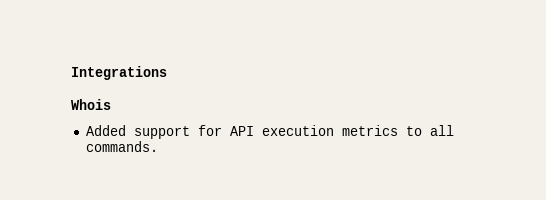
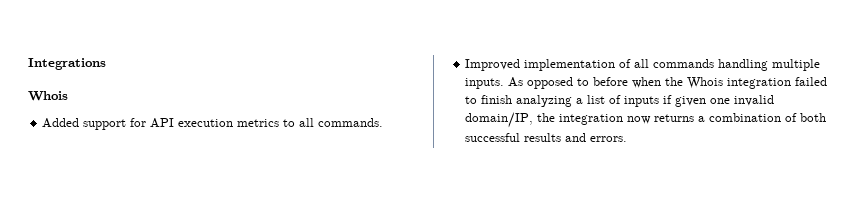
+ Improved implementation of all commands handling multiple inputs. As opposed to before when the Whois integration failed to finish analyzing a list of inputs if given one invalid domain/IP, the integration now returns a combination of both successful results and errors.

